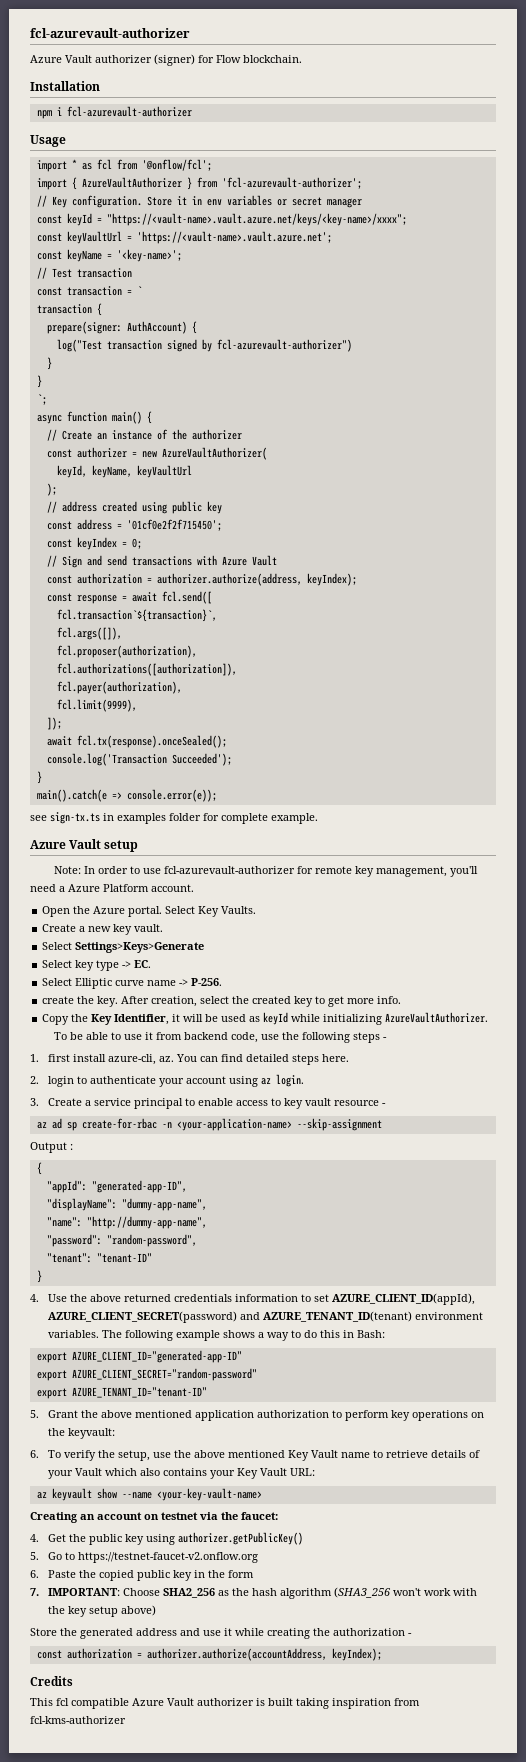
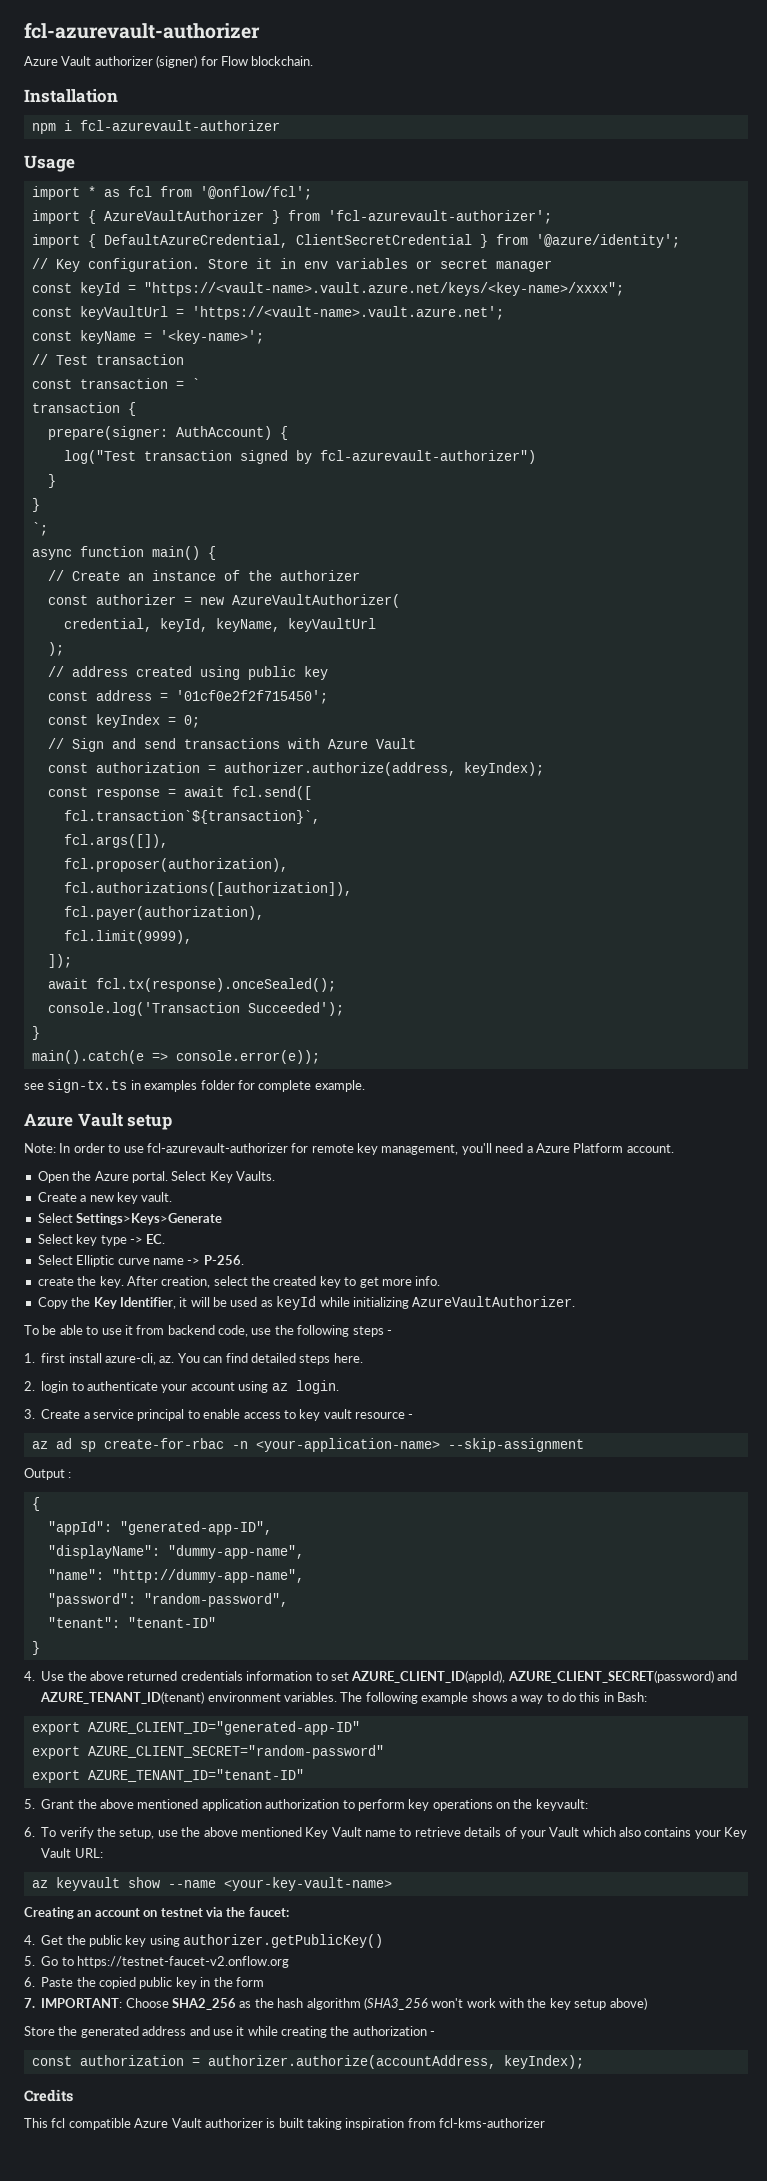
+ import { DefaultAzureCredential, ClientSecretCredential } from '@azure/identity';
- keyId, keyName, keyVaultUrl
+ credential, keyId, keyName, keyVaultUrl

